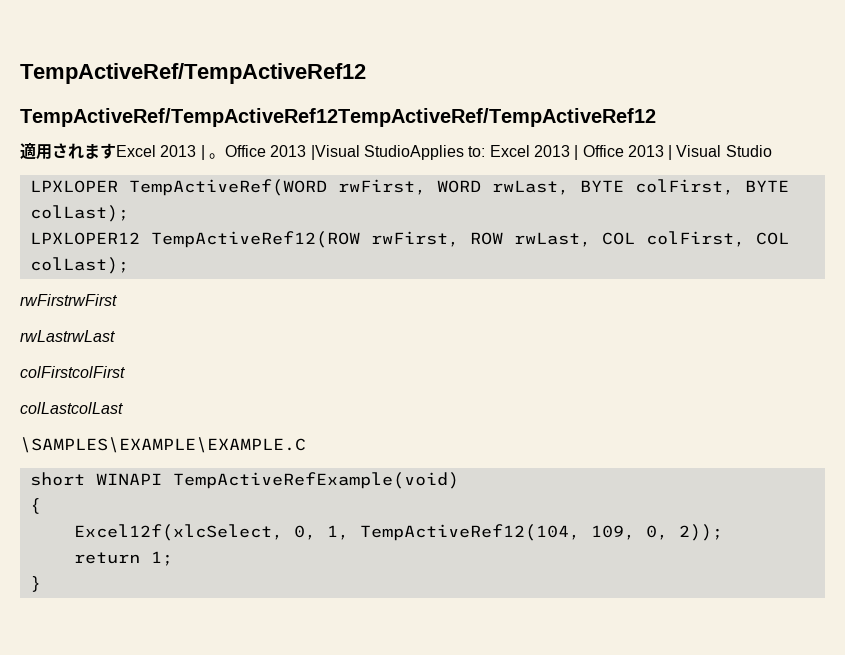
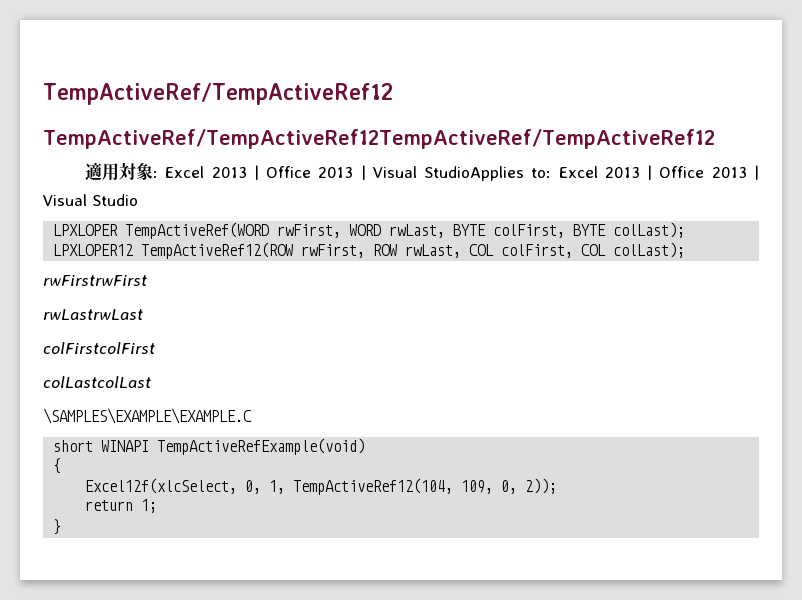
- 適用されますExcel 2013 | 。Office 2013 |Visual StudioApplies to: Excel 2013 | Office 2013 | Visual Studio
+ 適用対象: Excel 2013 | Office 2013 | Visual StudioApplies to: Excel 2013 | Office 2013 | Visual Studio

